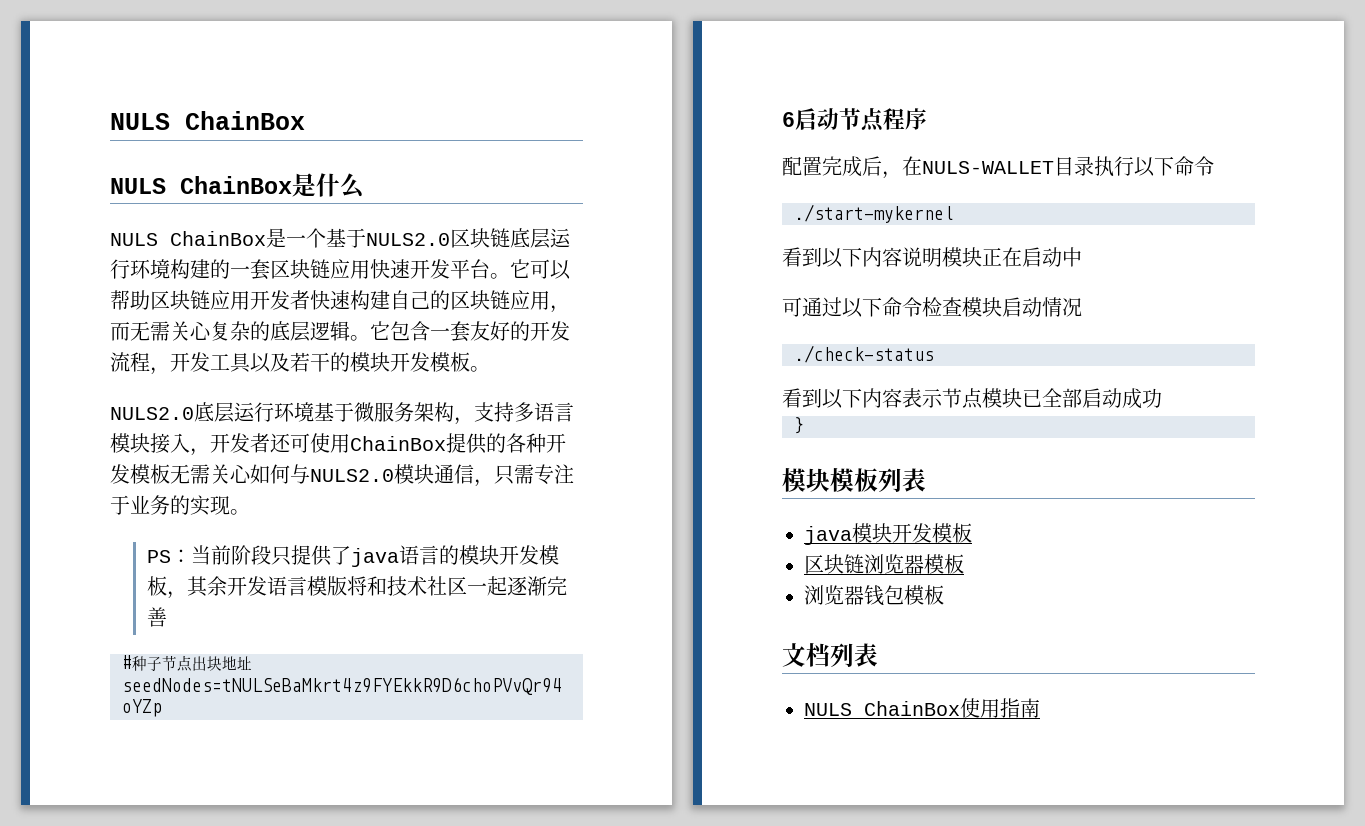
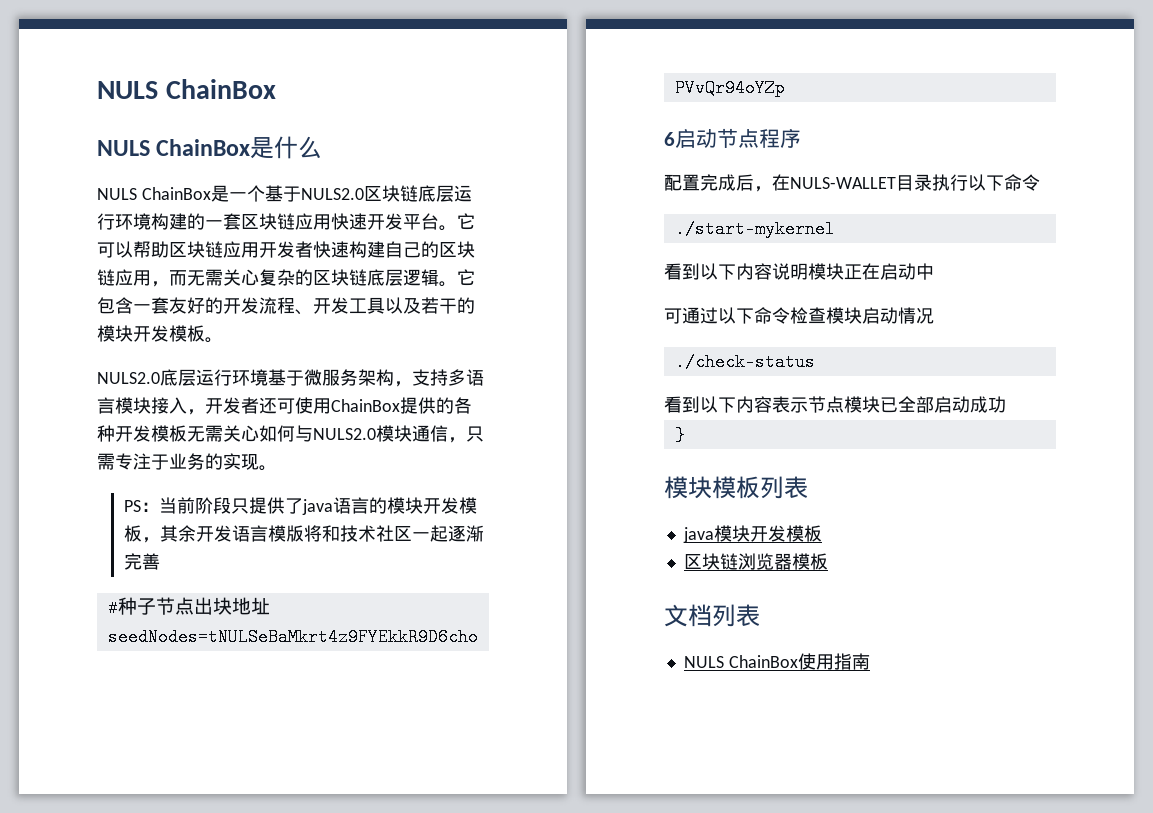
- 它可以帮助区块链应用开发者快速构建自己的区块链应用，而无需关心复杂的底层逻辑。
+ 它可以帮助区块链应用开发者快速构建自己的区块链应用，而无需关心复杂的区块链底层逻辑。
- 它包含一套友好的开发流程，开发工具以及若干的模块开发模板。
+ 它包含一套友好的开发流程、开发工具以及若干的模块开发模板。
- 浏览器钱包模板

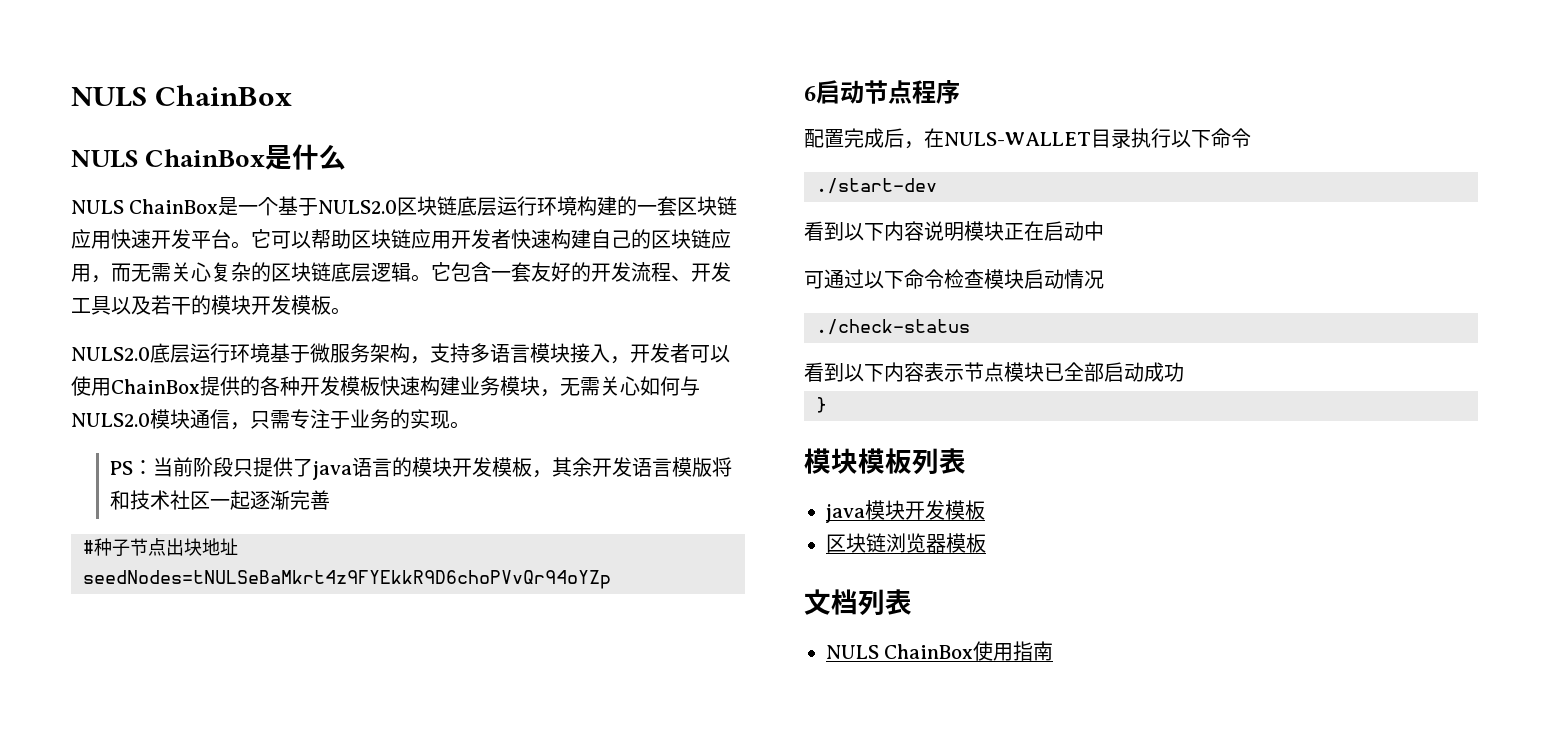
- NULS2.0底层运行环境基于微服务架构，支持多语言模块接入，开发者还可使用ChainBox提供的各种开发模板无需关心如何与NULS2.0模块通信，只需专注于业务的实现。
+ NULS2.0底层运行环境基于微服务架构，支持多语言模块接入，开发者可以使用ChainBox提供的各种开发模板快速构建业务模块，无需关心如何与NULS2.0模块通信，只需专注于业务的实现。
- ./start-mykernel
+ ./start-dev

